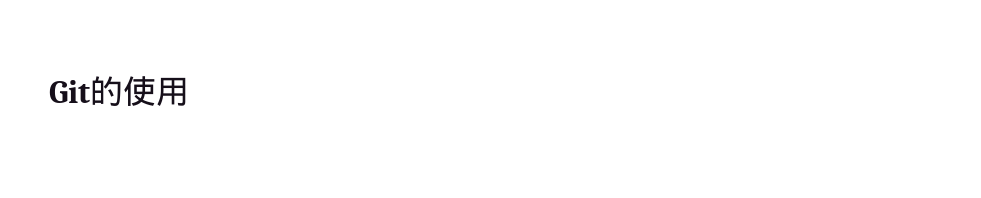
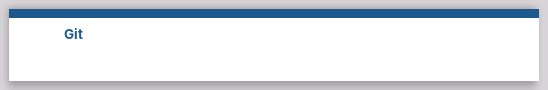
- Git的使用
+ Git

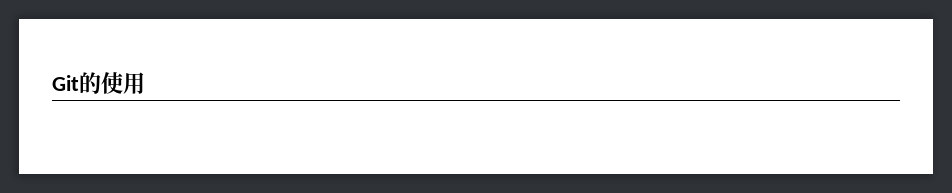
- Git
+ Git的使用

